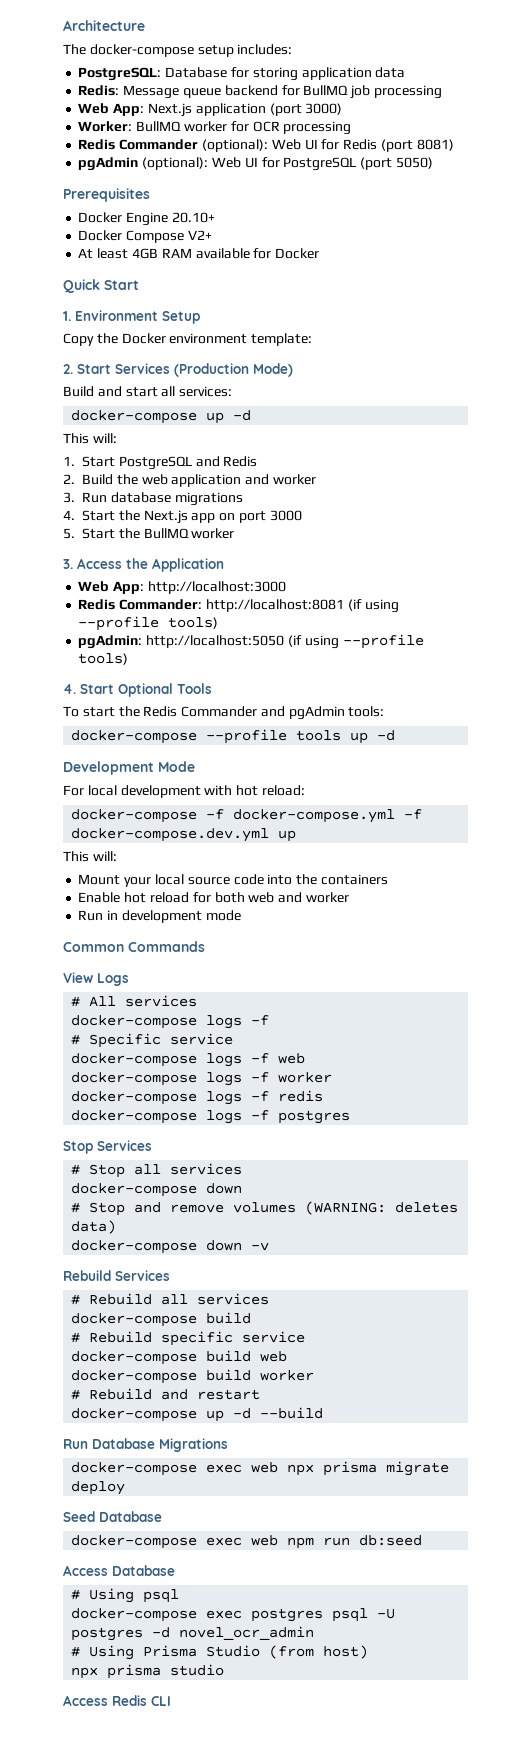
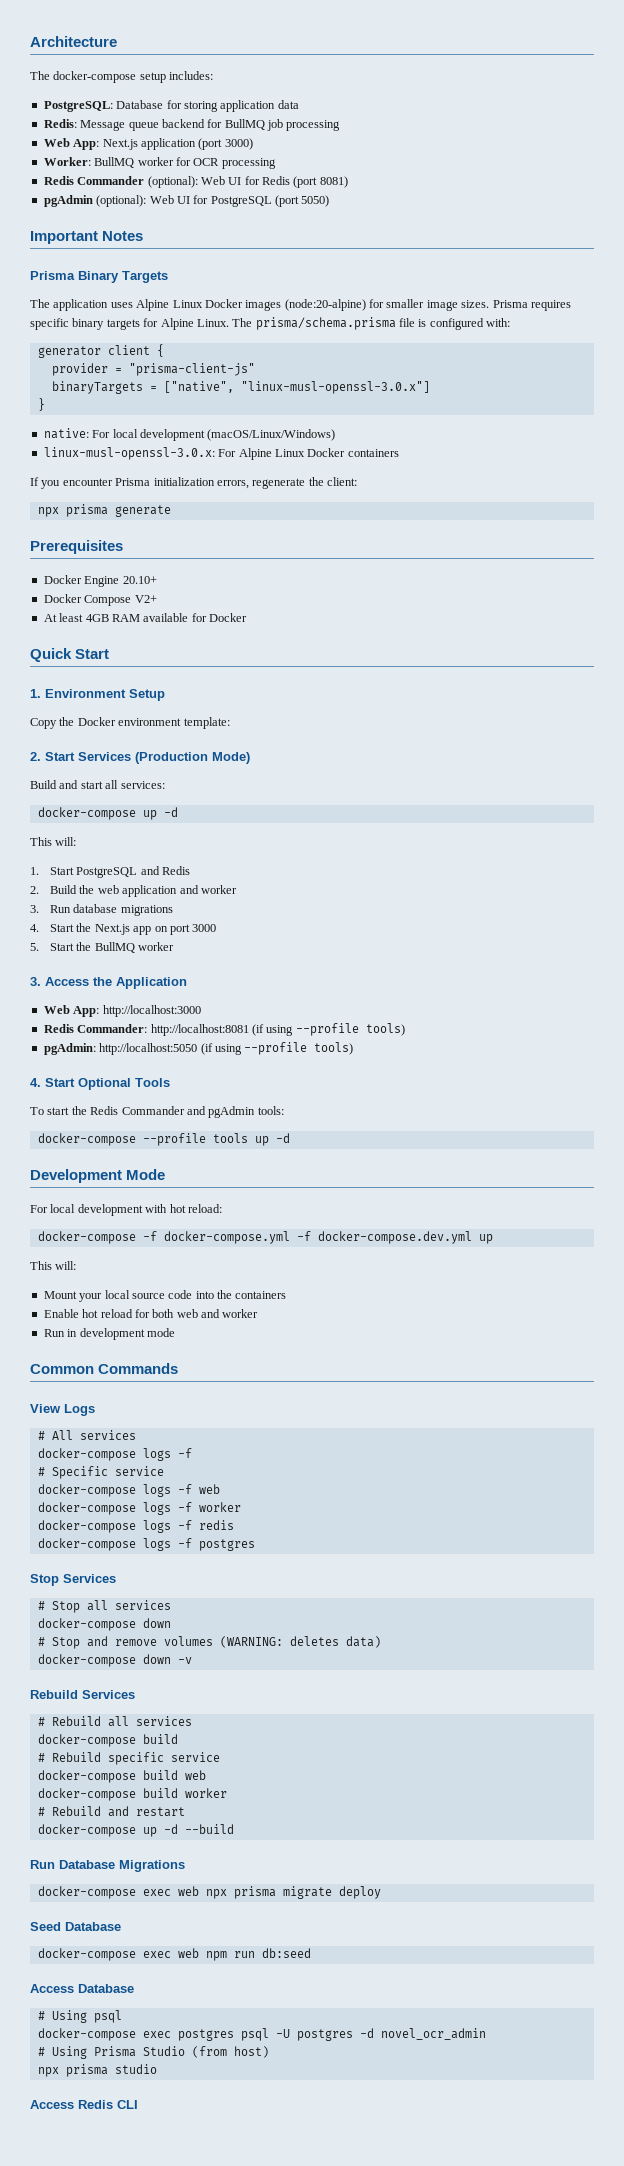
+ Important Notes
+ Prisma Binary Targets
+ The application uses Alpine Linux Docker images (node:20-alpine) for smaller image sizes. Prisma requires specific binary targets for Alpine Linux. The prisma/schema.prisma file is configured with:
+ generator client {
+ provider = "prisma-client-js"
+ binaryTargets = ["native", "linux-musl-openssl-3.0.x"]
+ }
+ native: For local development (macOS/Linux/Windows)
+ linux-musl-openssl-3.0.x: For Alpine Linux Docker containers
+ If you encounter Prisma initialization errors, regenerate the client:
+ npx prisma generate

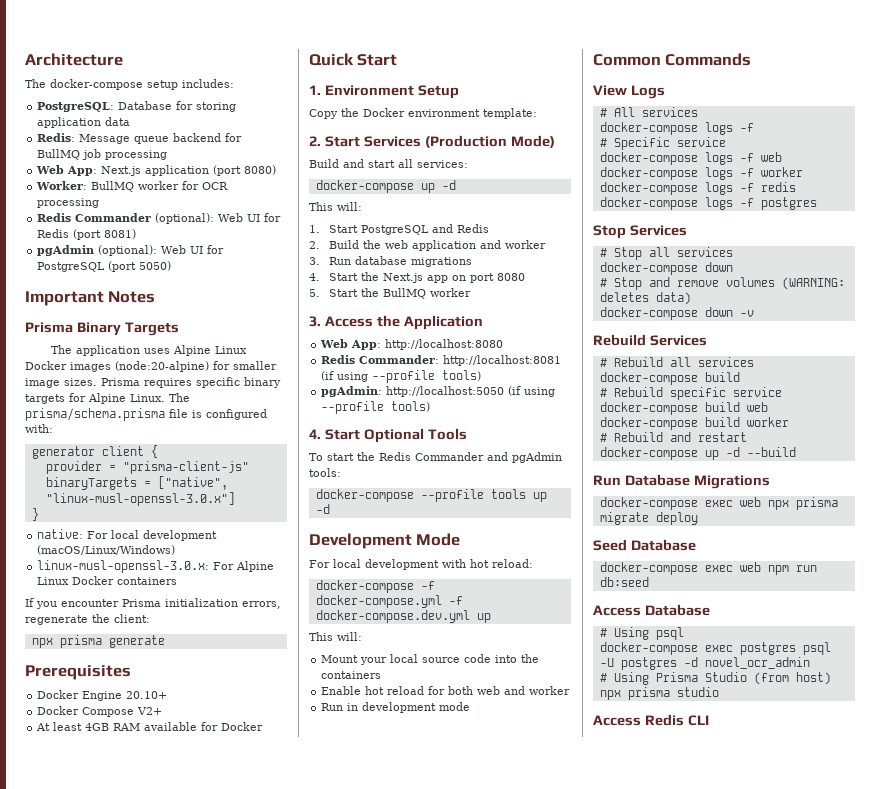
- Web App: Next.js application (port 3000)
+ Web App: Next.js application (port 8080)
- 4. Start the Next.js app on port 3000
+ 4. Start the Next.js app on port 8080
- Web App: http://localhost:3000
+ Web App: http://localhost:8080

